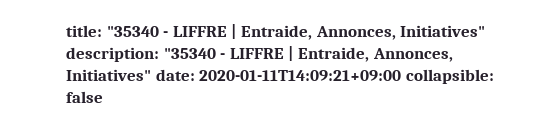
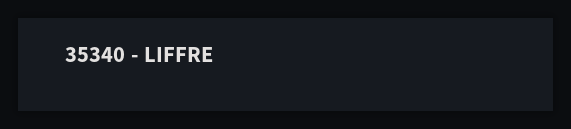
- title: "35340 - LIFFRE | Entraide, Annonces, Initiatives" description: "35340 - LIFFRE | Entraide, Annonces, Initiatives" date: 2020-01-11T14:09:21+09:00 collapsible: false
+ 35340 - LIFFRE

